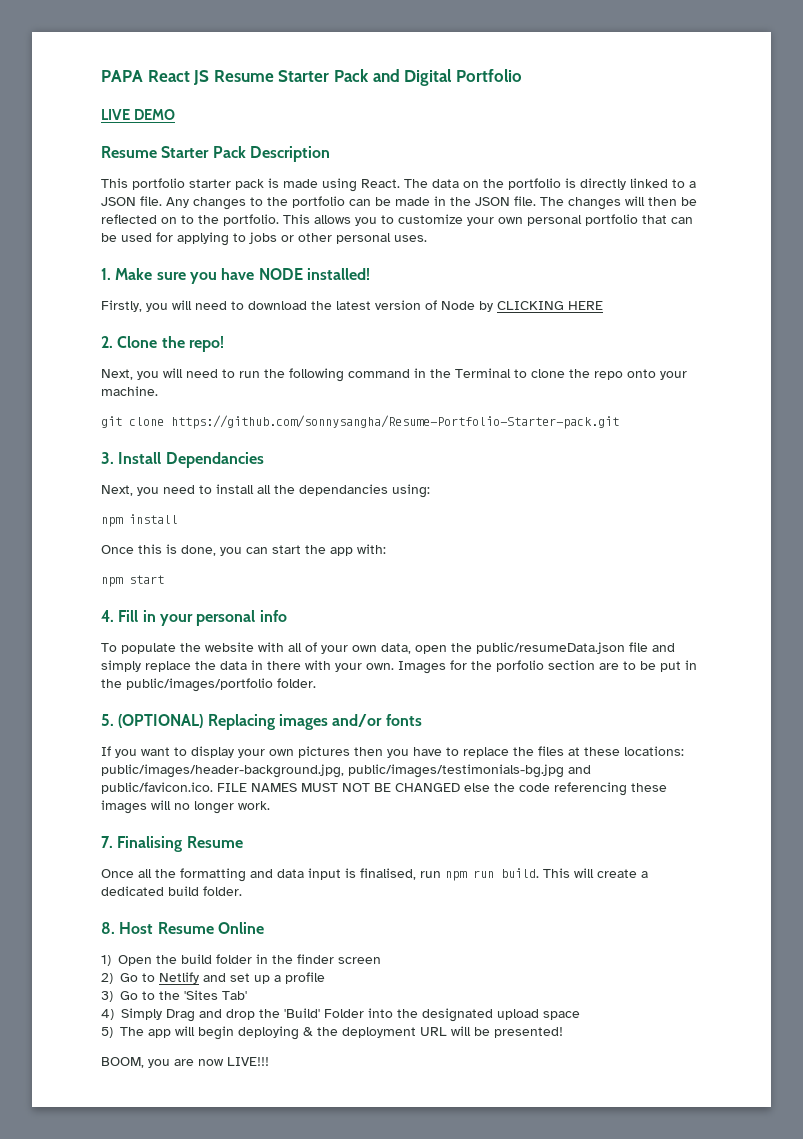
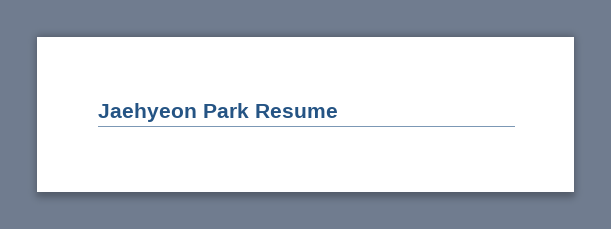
- PAPA React JS Resume Starter Pack and Digital Portfolio
- LIVE DEMO
- Resume Starter Pack Description
- This portfolio starter pack is made using React. The data on the portfolio is directly linked to a JSON file. Any changes to the portfolio can be made in the JSON file. The changes will then be reflected on to the portfolio. This allows you to customize your own personal portfolio that can be used for applying to jobs or other personal uses.
- 1. Make sure you have NODE installed!
- Firstly, you will need to download the latest version of Node by CLICKING HERE
- 2. Clone the repo!
- Next, you will need to run the following command in the Terminal to clone the repo onto your machine.
- git clone https://github.com/sonnysangha/Resume-Portfolio-Starter-pack.git
- 3. Install Dependancies
- Next, you need to install all the dependancies using:
- npm install
- Once this is done, you can start the app with:
- npm start
- 4. Fill in your personal info
- To populate the website with all of your own data, open the public/resumeData.json file and simply replace the data in there with your own. Images for the porfolio section are to be put in the public/images/portfolio folder.
- 5. (OPTIONAL) Replacing images and/or fonts
- If you want to display your own pictures then you have to replace the files at these locations: public/images/header-background.jpg, public/images/testimonials-bg.jpg and public/favicon.ico. FILE NAMES MUST NOT BE CHANGED else the code referencing these images will no longer work.
- 7. Finalising Resume
- Once all the formatting and data input is finalised, run npm run build. This will create a dedicated build folder.
- 8. Host Resume Online
- 1) Open the build folder in the finder screen
- 2) Go to Netlify and set up a profile
- 3) Go to the 'Sites Tab'
- 4) Simply Drag and drop the 'Build' Folder into the designated upload space
- 5) The app will begin deploying & the deployment URL will be presented!
- BOOM, you are now LIVE!!!
+ Jaehyeon Park Resume

